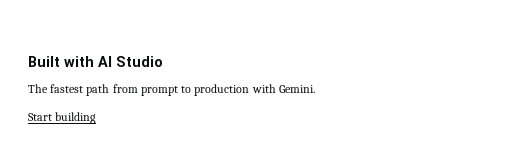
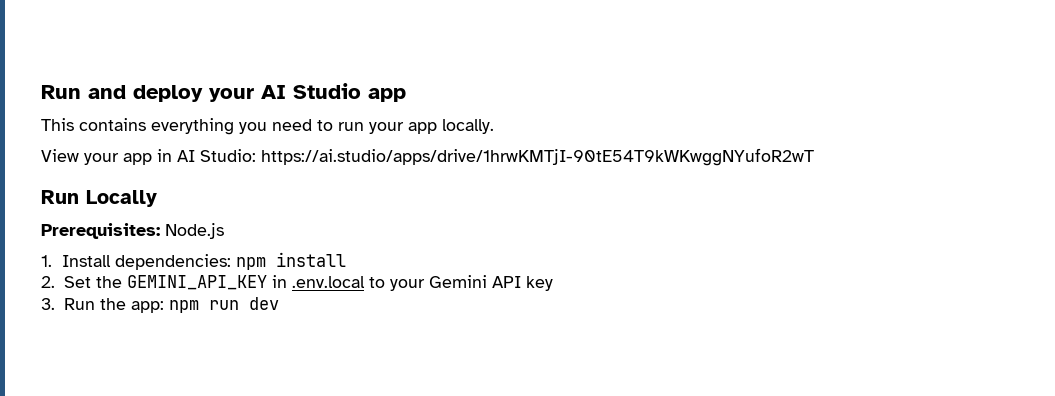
- Built with AI Studio
- The fastest path from prompt to production with Gemini.
- Start building
+ Run and deploy your AI Studio app
+ This contains everything you need to run your app locally.
+ View your app in AI Studio: https://ai.studio/apps/drive/1hrwKMTjI-90tE54T9kWKwggNYufoR2wT
+ Run Locally
+ Prerequisites: Node.js
+ 1. Install dependencies: npm install
+ 2. Set the GEMINI_API_KEY in .env.local to your Gemini API key
+ 3. Run the app: npm run dev

